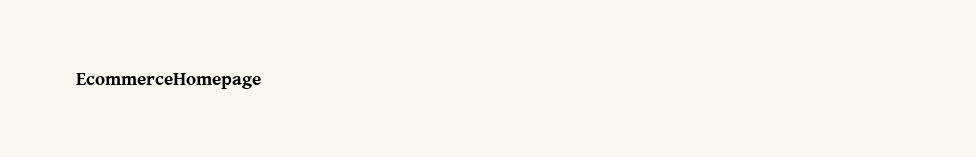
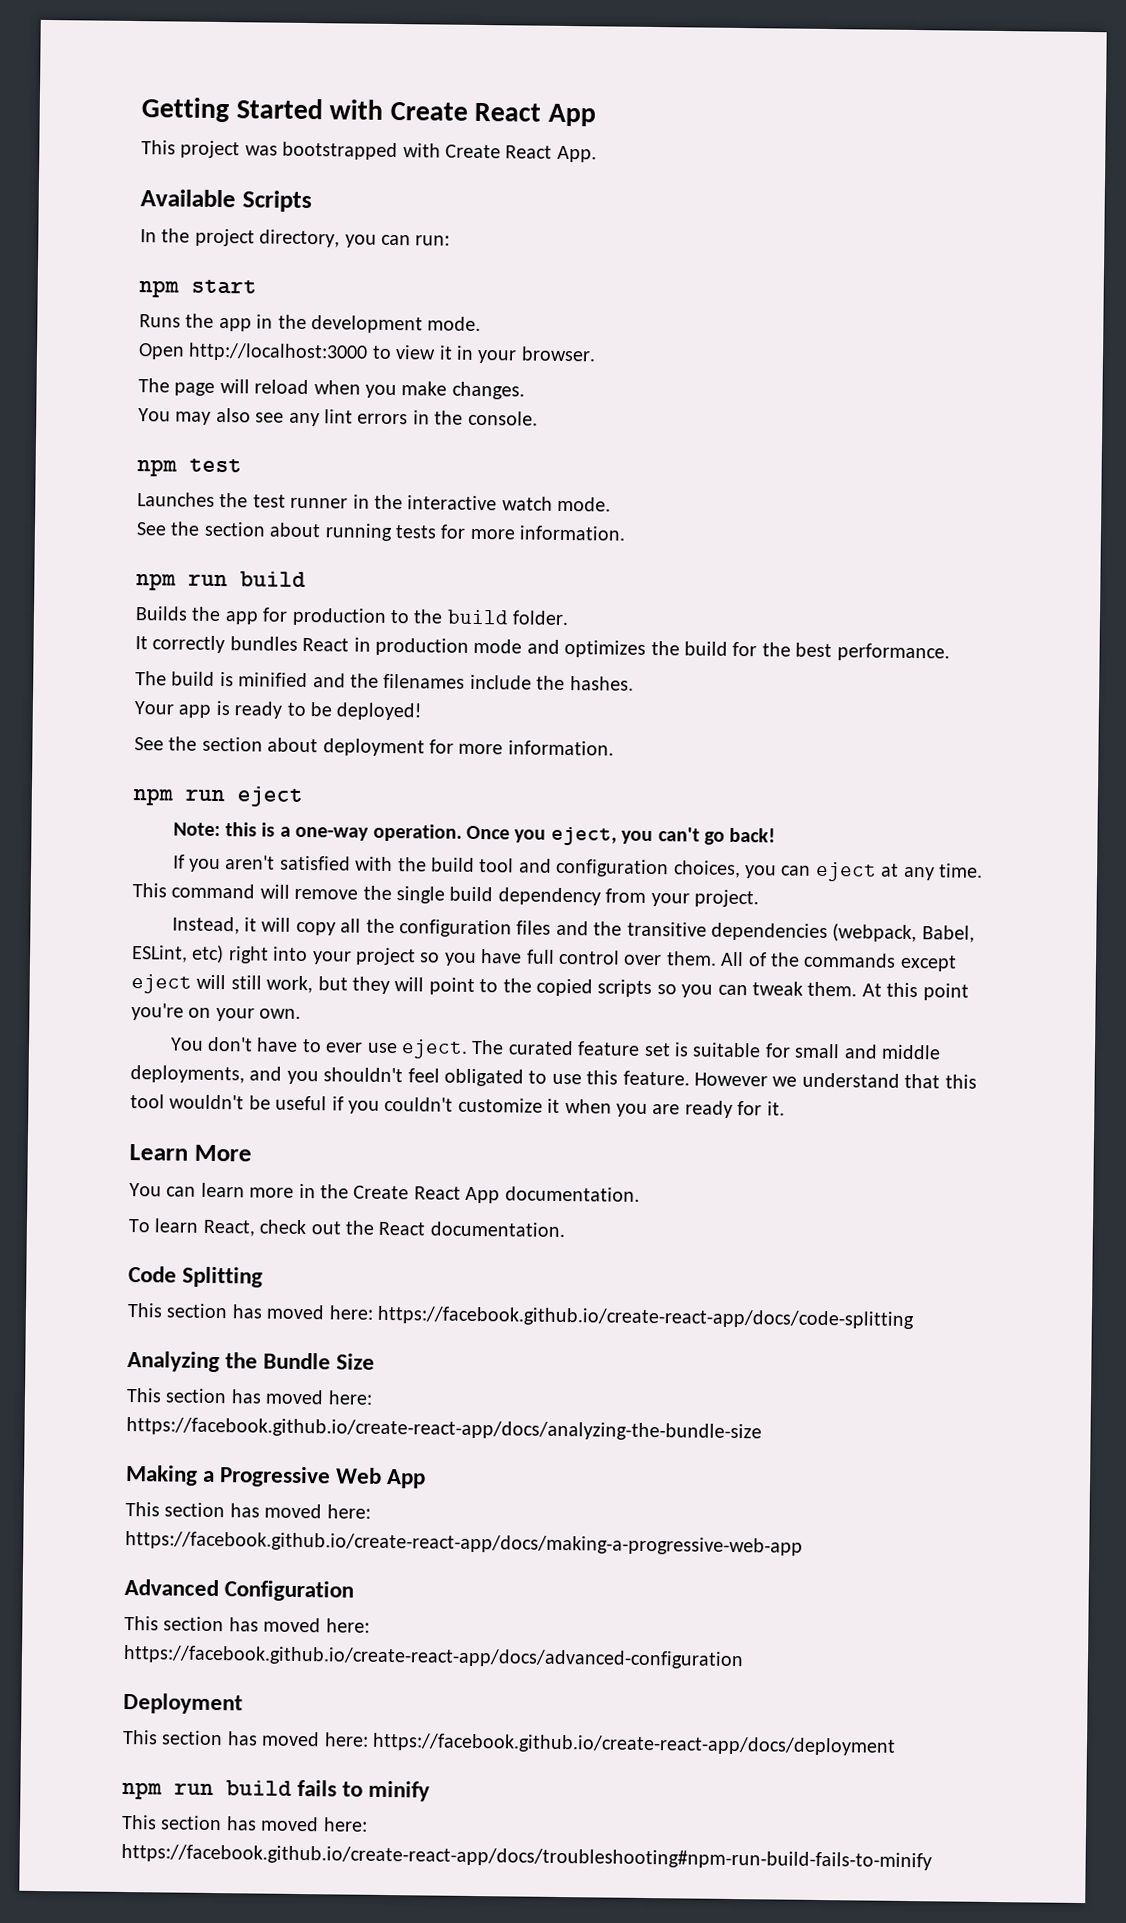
- EcommerceHomepage
+ Getting Started with Create React App
+ This project was bootstrapped with Create React App.
+ Available Scripts
+ In the project directory, you can run:
+ npm start
+ Runs the app in the development mode.
+ Open http://localhost:3000 to view it in your browser.
+ The page will reload when you make changes.
+ You may also see any lint errors in the console.
+ npm test
+ Launches the test runner in the interactive watch mode.
+ See the section about running tests for more information.
+ npm run build
+ Builds the app for production to the build folder.
+ It correctly bundles React in production mode and optimizes the build for the best performance.
+ The build is minified and the filenames include the hashes.
+ Your app is ready to be deployed!
+ See the section about deployment for more information.
+ npm run eject
+ Note: this is a one-way operation. Once you eject, you can't go back!
+ If you aren't satisfied with the build tool and configuration choices, you can eject at any time. This command will remove the single build dependency from your project.
+ Instead, it will copy all the configuration files and the transitive dependencies (webpack, Babel, ESLint, etc) right into your project so you have full control over them. All of the commands except eject will still work, but they will point to the copied scripts so you can tweak them. At this point you're on your own.
+ You don't have to ever use eject. The curated feature set is suitable for small and middle deployments, and you shouldn't feel obligated to use this feature. However we understand that this tool wouldn't be useful if you couldn't customize it when you are ready for it.
+ Learn More
+ You can learn more in the Create React App documentation.
+ To learn React, check out the React documentation.
+ Code Splitting
+ This section has moved here: https://facebook.github.io/create-react-app/docs/code-splitting
+ Analyzing the Bundle Size
+ This section has moved here: https://facebook.github.io/create-react-app/docs/analyzing-the-bundle-size
+ Making a Progressive Web App
+ This section has moved here: https://facebook.github.io/create-react-app/docs/making-a-progressive-web-app
+ Advanced Configuration
+ This section has moved here: https://facebook.github.io/create-react-app/docs/advanced-configuration
+ Deployment
+ This section has moved here: https://facebook.github.io/create-react-app/docs/deployment
+ npm run build fails to minify
+ This section has moved here: https://facebook.github.io/create-react-app/docs/troubleshooting#npm-run-build-fails-to-minify

